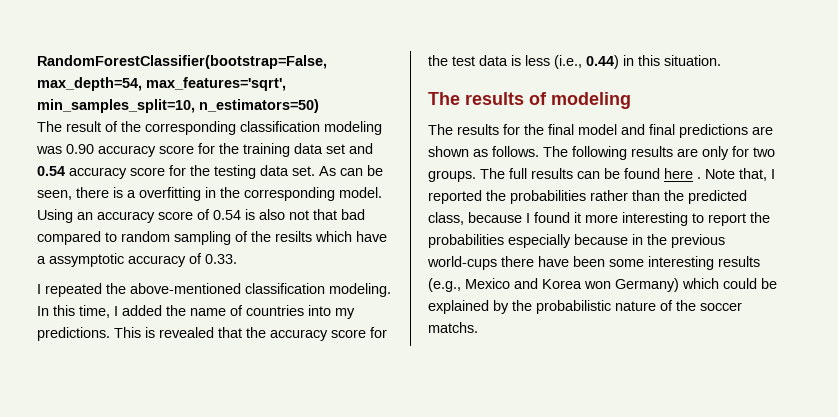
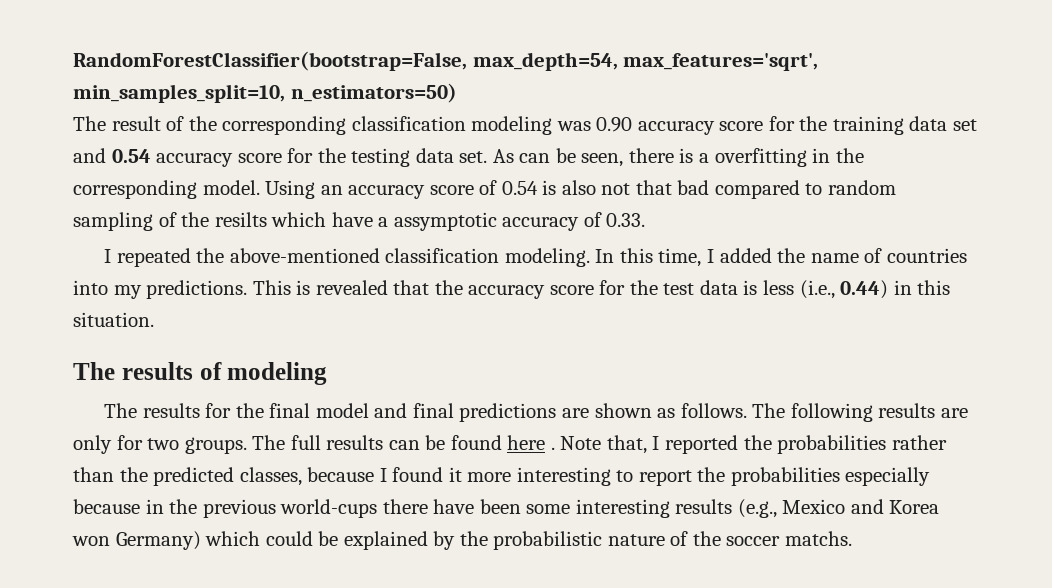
- Note that, I reported the probabilities rather than the predicted class, because I found it more interesting to report the probabilities especially because in the previous world-cups there have been some interesting results (e.g., Mexico and Korea won Germany) which could be explained by the probabilistic nature of the soccer matchs.
+ Note that, I reported the probabilities rather than the predicted classes, because I found it more interesting to report the probabilities especially because in the previous world-cups there have been some interesting results (e.g., Mexico and Korea won Germany) which could be explained by the probabilistic nature of the soccer matchs.

